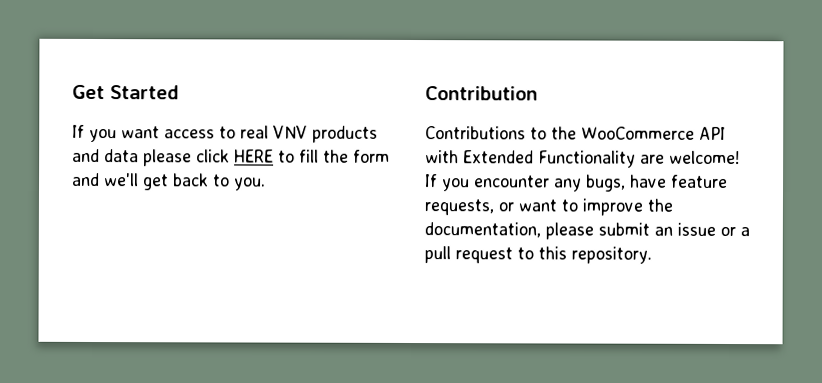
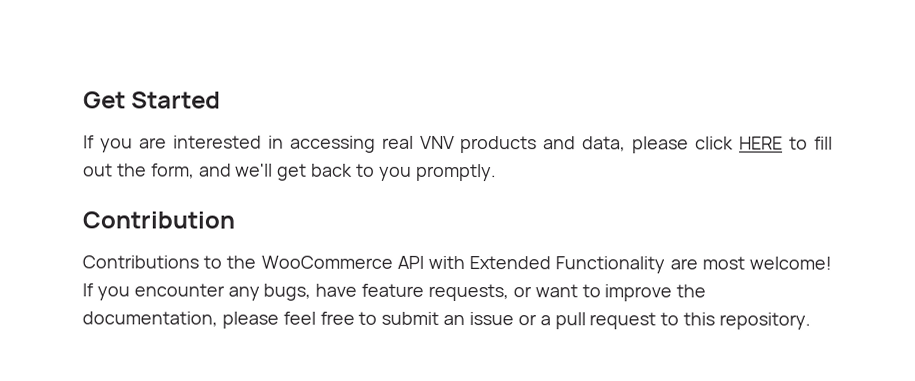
- If you want access to real VNV products and data please click HERE to fill the form and we'll get back to you.
+ If you are interested in accessing real VNV products and data, please click HERE to fill out the form, and we'll get back to you promptly.
- Contributions to the WooCommerce API with Extended Functionality are welcome!
+ Contributions to the WooCommerce API with Extended Functionality are most welcome!
- If you encounter any bugs, have feature requests, or want to improve the documentation, please submit an issue or a pull request to this repository.
+ If you encounter any bugs, have feature requests, or want to improve the documentation, please feel free to submit an issue or a pull request to this repository.

